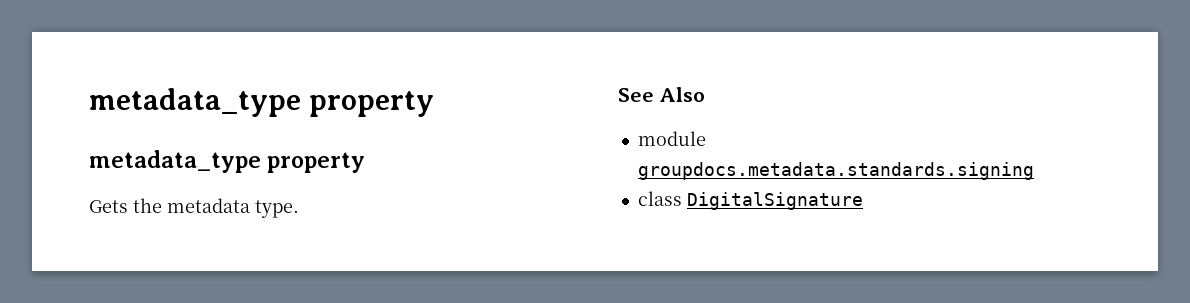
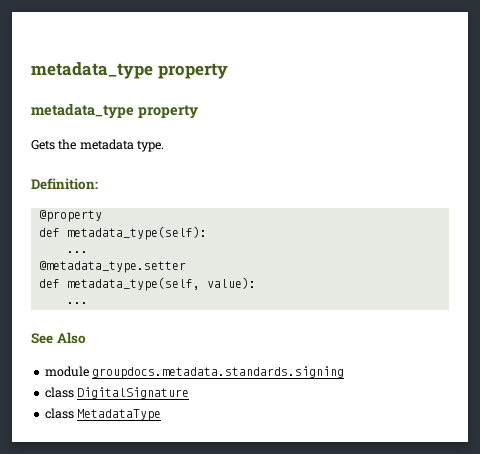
+ Definition:
+ @property
+ def metadata_type(self):
+ ...
+ @metadata_type.setter
+ def metadata_type(self, value):
+ ...
+ class MetadataType

